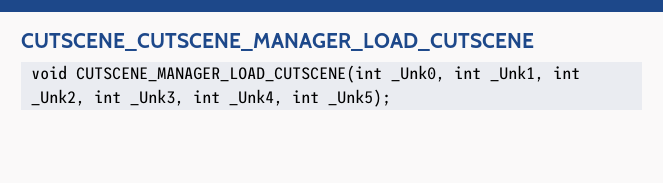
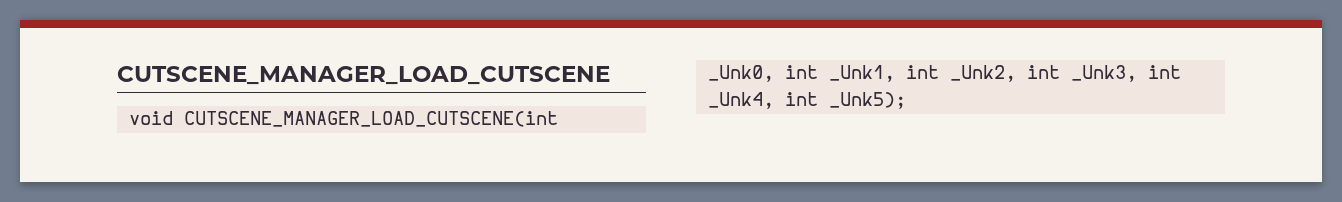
- CUTSCENE_CUTSCENE_MANAGER_LOAD_CUTSCENE
+ CUTSCENE_MANAGER_LOAD_CUTSCENE

